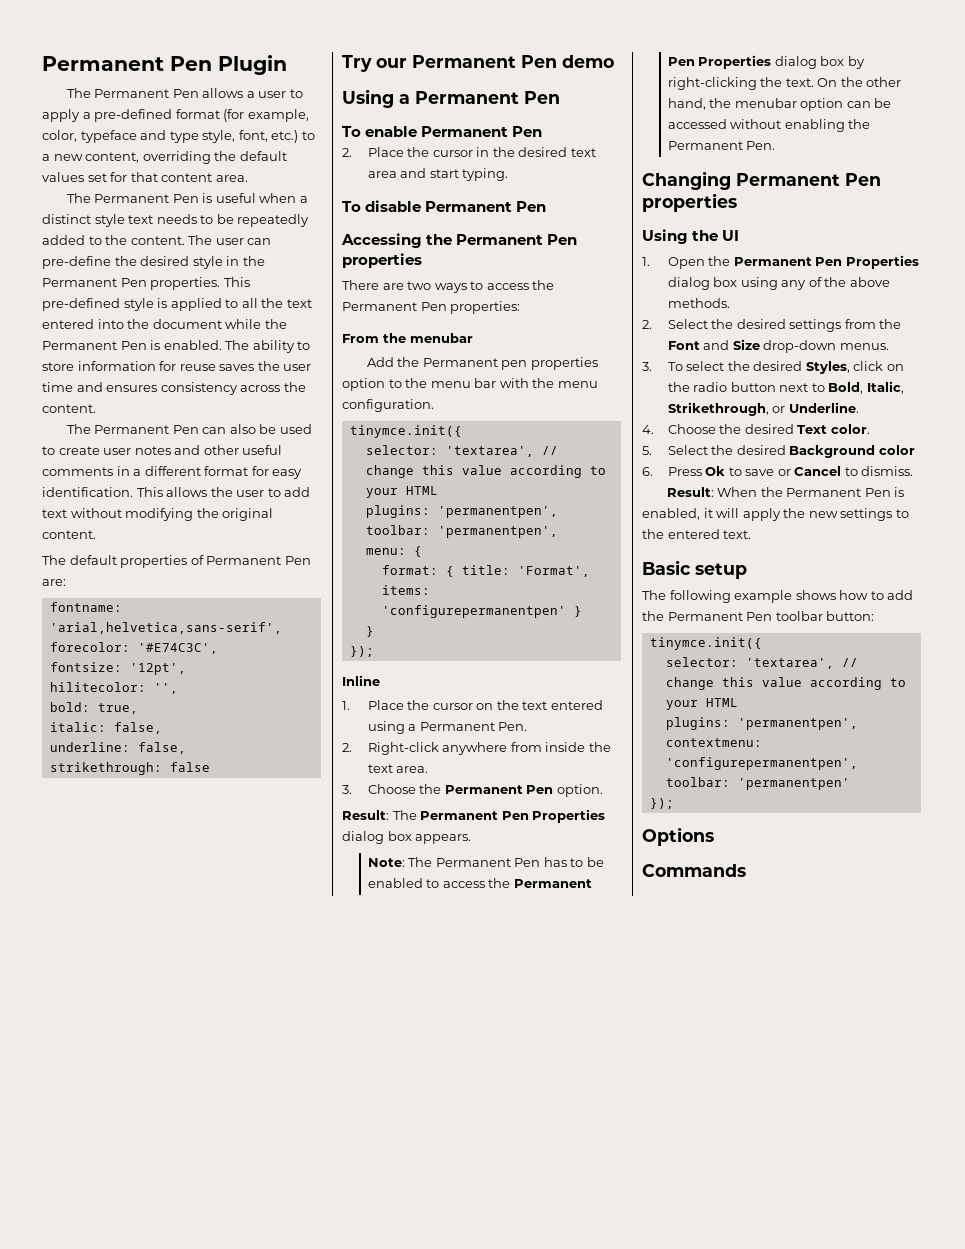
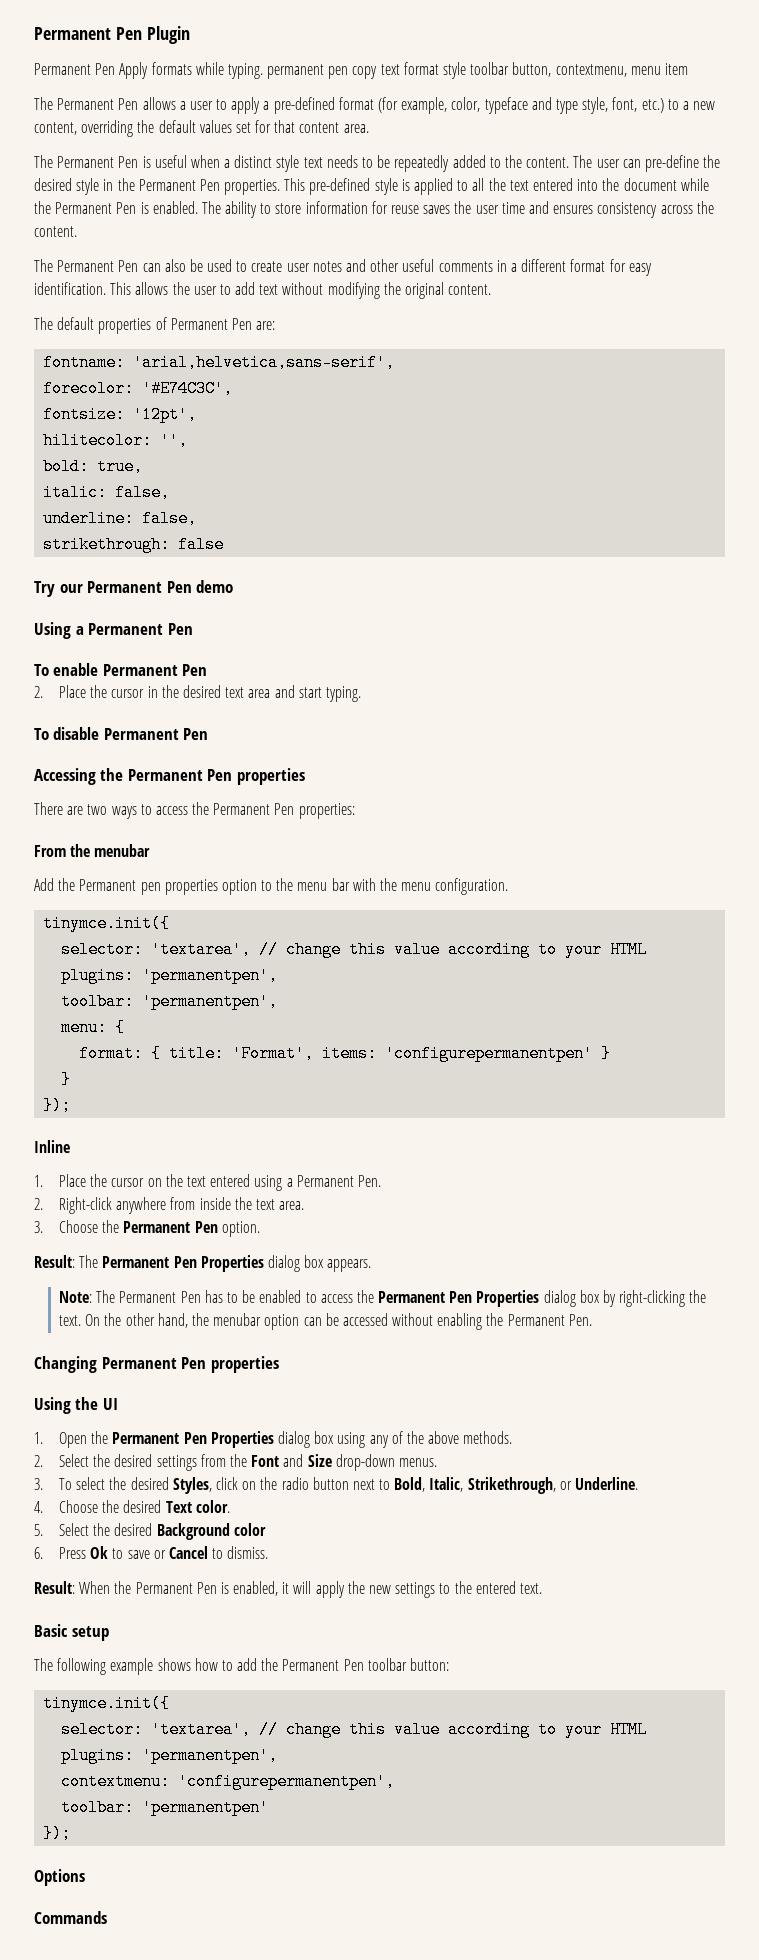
+ Permanent Pen Apply formats while typing. permanent pen copy text format style toolbar button, contextmenu, menu item

